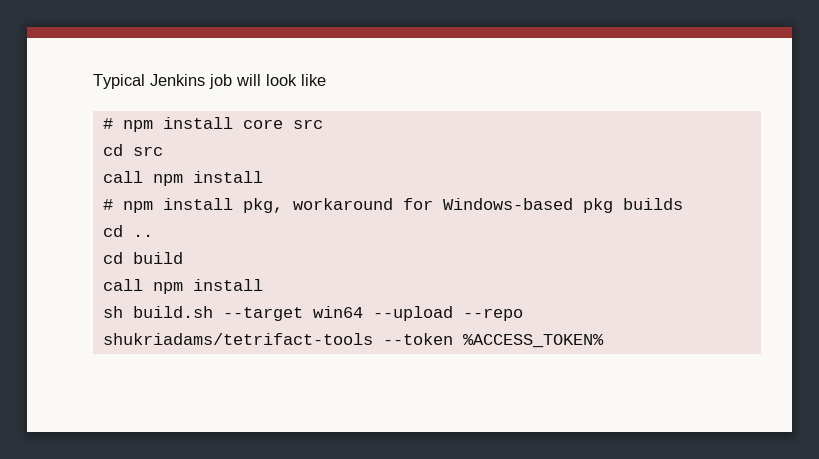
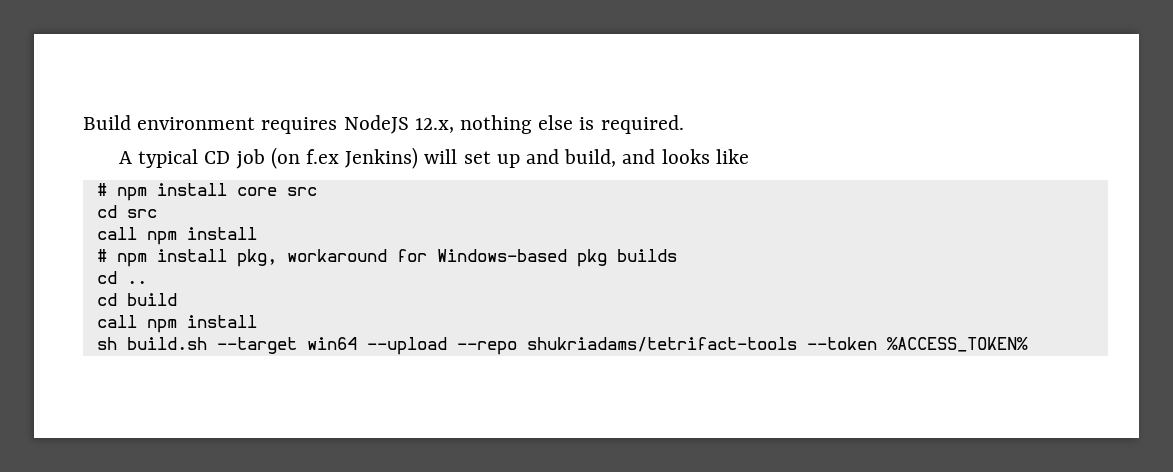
- Typical Jenkins job will look like
+ Build environment requires NodeJS 12.x, nothing else is required.
+ A typical CD job (on f.ex Jenkins) will set up and build, and looks like

